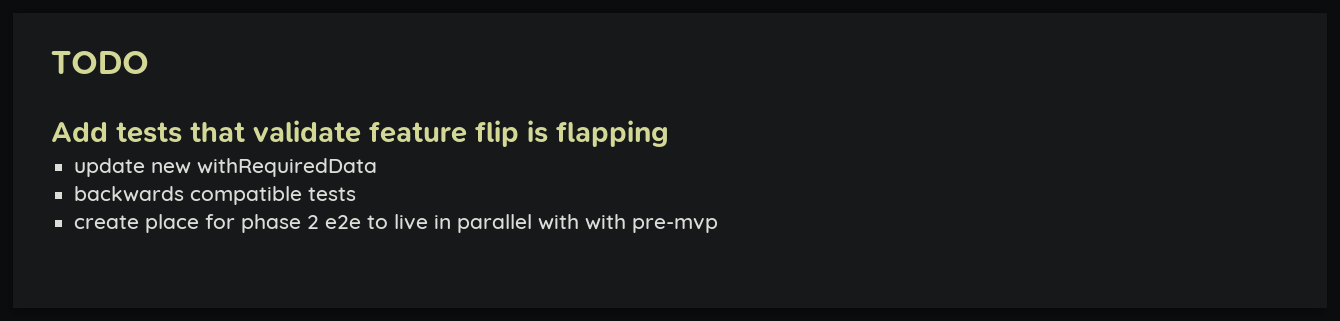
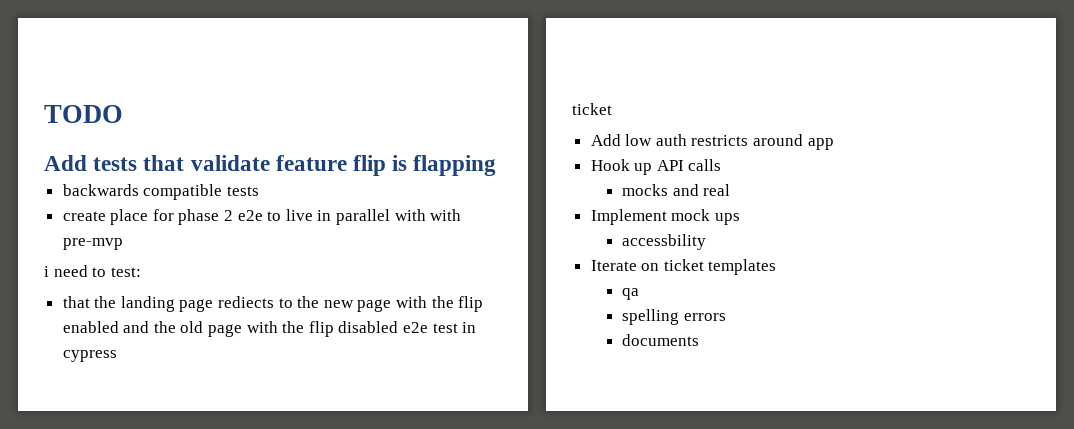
- update new withRequiredData
+ i need to test:
+ that the landing page rediects to the new page with the flip enabled and the old page with the flip disabled e2e test in cypress
+ ticket
+ Add low auth restricts around app
+ Hook up API calls
+ mocks and real
+ Implement mock ups
+ accessbility
+ Iterate on ticket templates
+ qa
+ spelling errors
+ documents

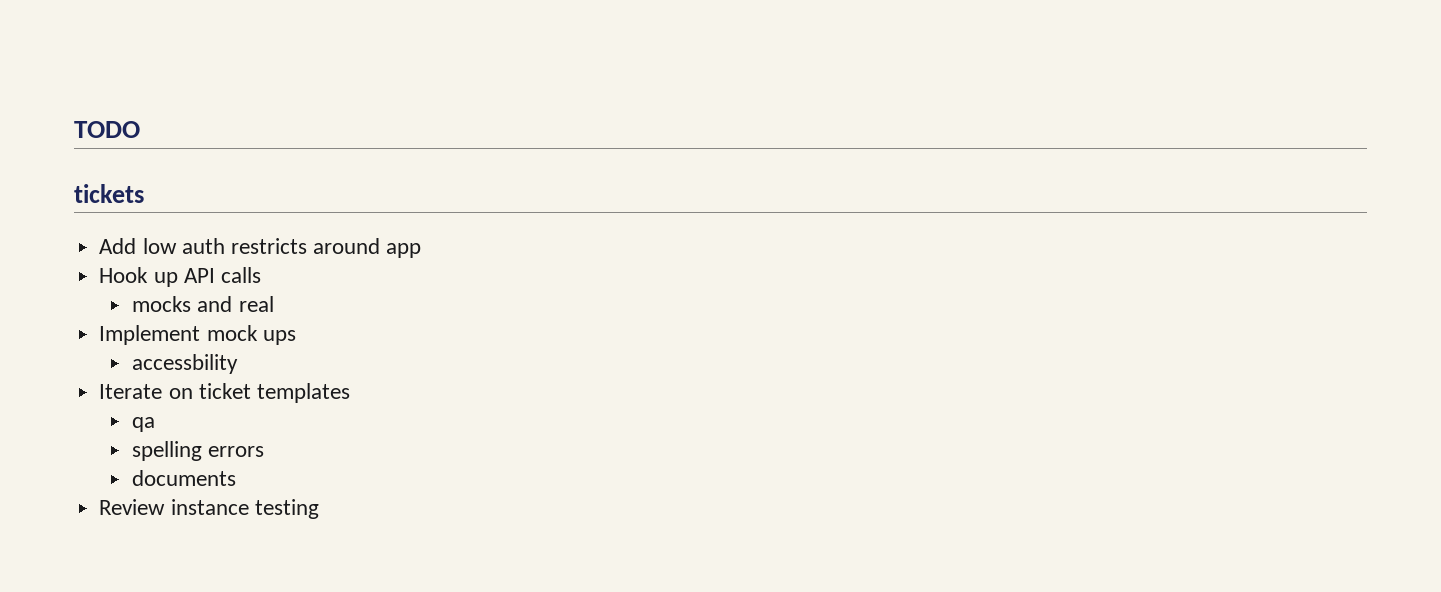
- Add tests that validate feature flip is flapping
- backwards compatible tests
- create place for phase 2 e2e to live in parallel with with pre-mvp
- i need to test:
- that the landing page rediects to the new page with the flip enabled and the old page with the flip disabled e2e test in cypress
- ticket
+ tickets
+ Review instance testing

